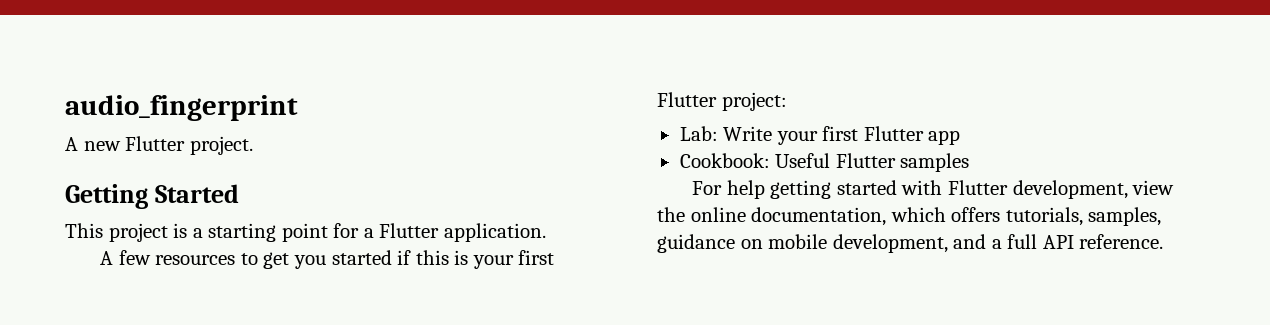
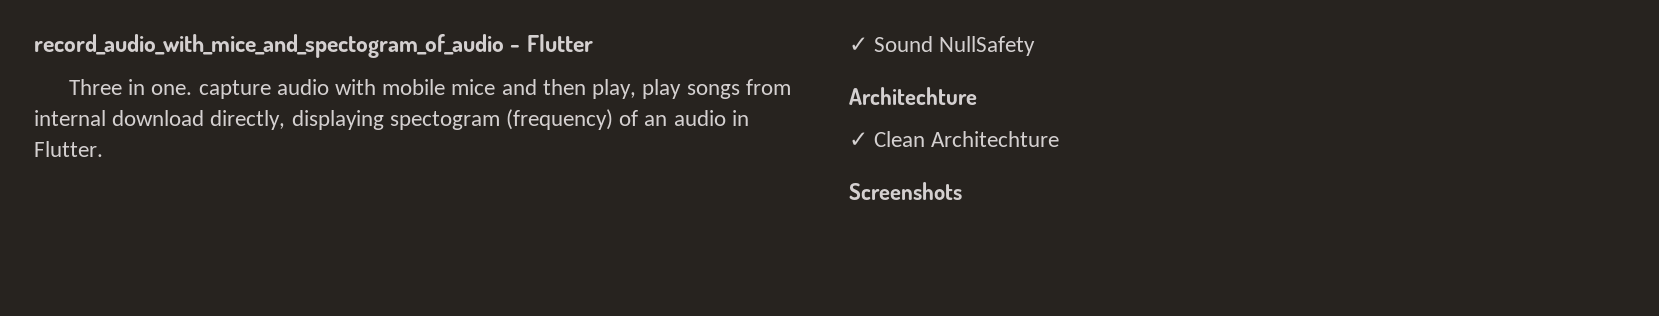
- audio_fingerprint
- A new Flutter project.
- Getting Started
- This project is a starting point for a Flutter application.
- A few resources to get you started if this is your first Flutter project:
- Lab: Write your first Flutter app
- Cookbook: Useful Flutter samples
- For help getting started with Flutter development, view the online documentation, which offers tutorials, samples, guidance on mobile development, and a full API reference.
+ record_audio_with_mice_and_spectogram_of_audio - Flutter
+ Three in one. capture audio with mobile mice and then play, play songs from internal download directly, displaying spectogram (frequency) of an audio in Flutter.
+ ✓ Sound NullSafety
+ Architechture
+ ✓ Clean Architechture
+ Screenshots

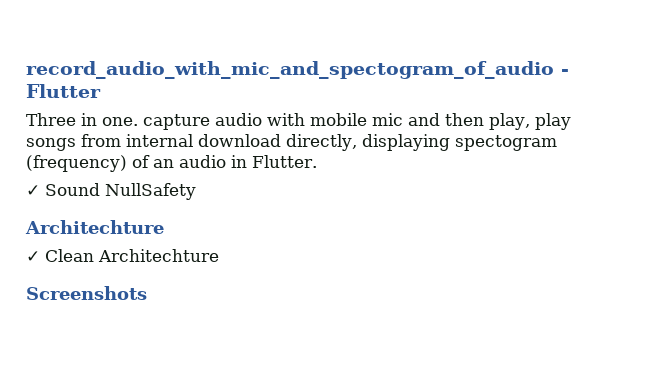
- record_audio_with_mice_and_spectogram_of_audio - Flutter
+ record_audio_with_mic_and_spectogram_of_audio - Flutter
- Three in one. capture audio with mobile mice and then play, play songs from internal download directly, displaying spectogram (frequency) of an audio in Flutter.
+ Three in one. capture audio with mobile mic and then play, play songs from internal download directly, displaying spectogram (frequency) of an audio in Flutter.

